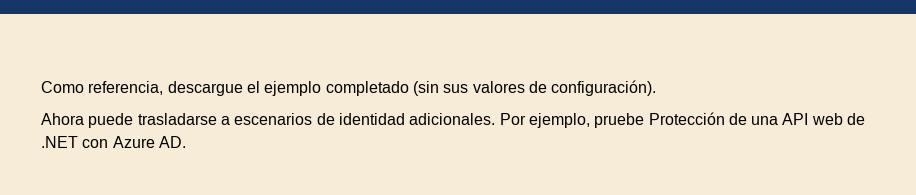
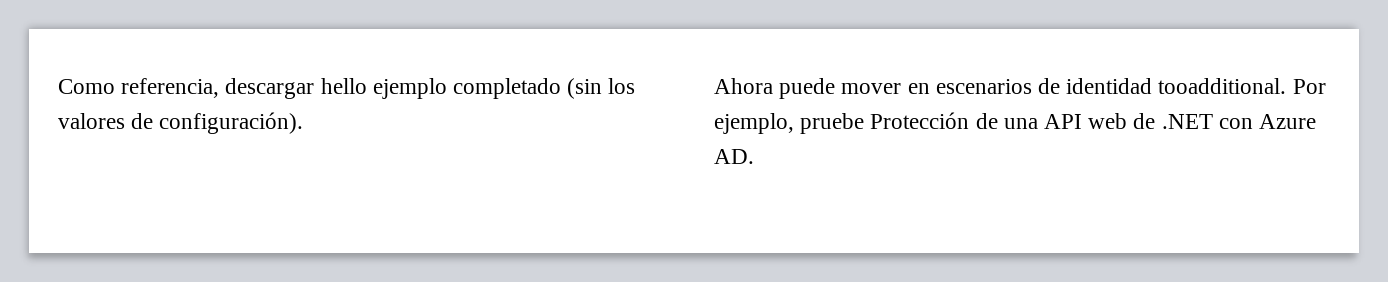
- Como referencia, descargue el ejemplo completado (sin sus valores de configuración).
+ Como referencia, descargar hello ejemplo completado (sin los valores de configuración).
- Ahora puede trasladarse a escenarios de identidad adicionales.
+ Ahora puede mover en escenarios de identidad tooadditional.

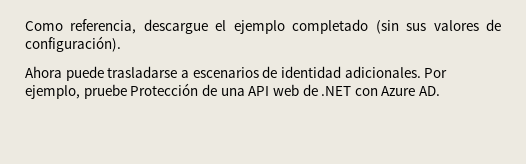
- Como referencia, descargar hello ejemplo completado (sin los valores de configuración).
+ Como referencia, descargue el ejemplo completado (sin sus valores de configuración).
- Ahora puede mover en escenarios de identidad tooadditional.
+ Ahora puede trasladarse a escenarios de identidad adicionales.

